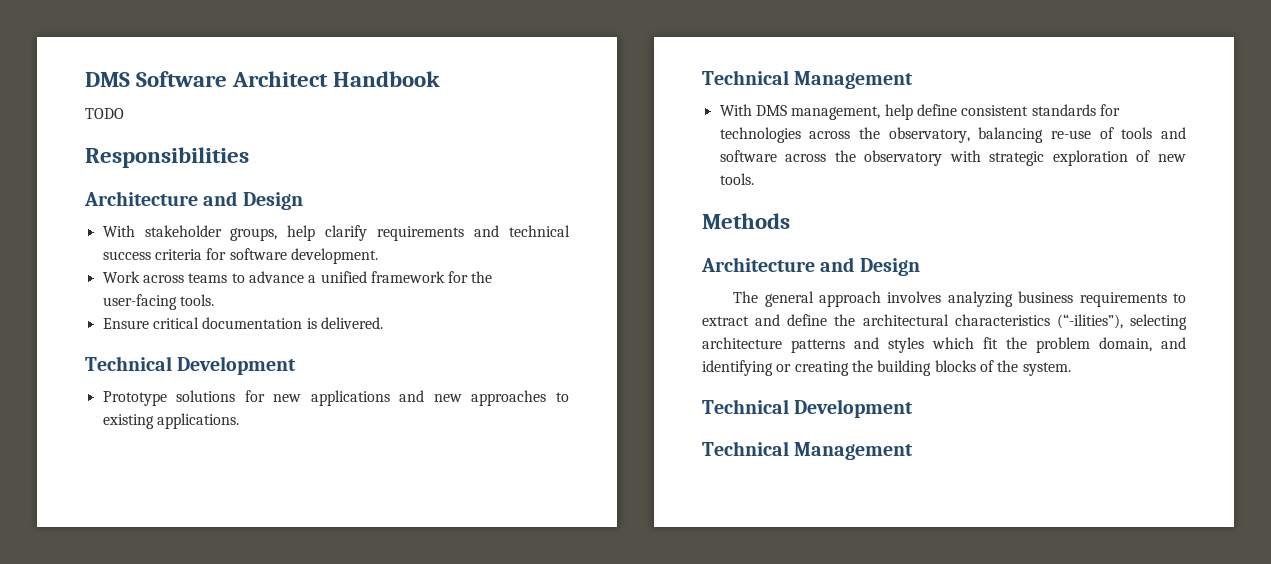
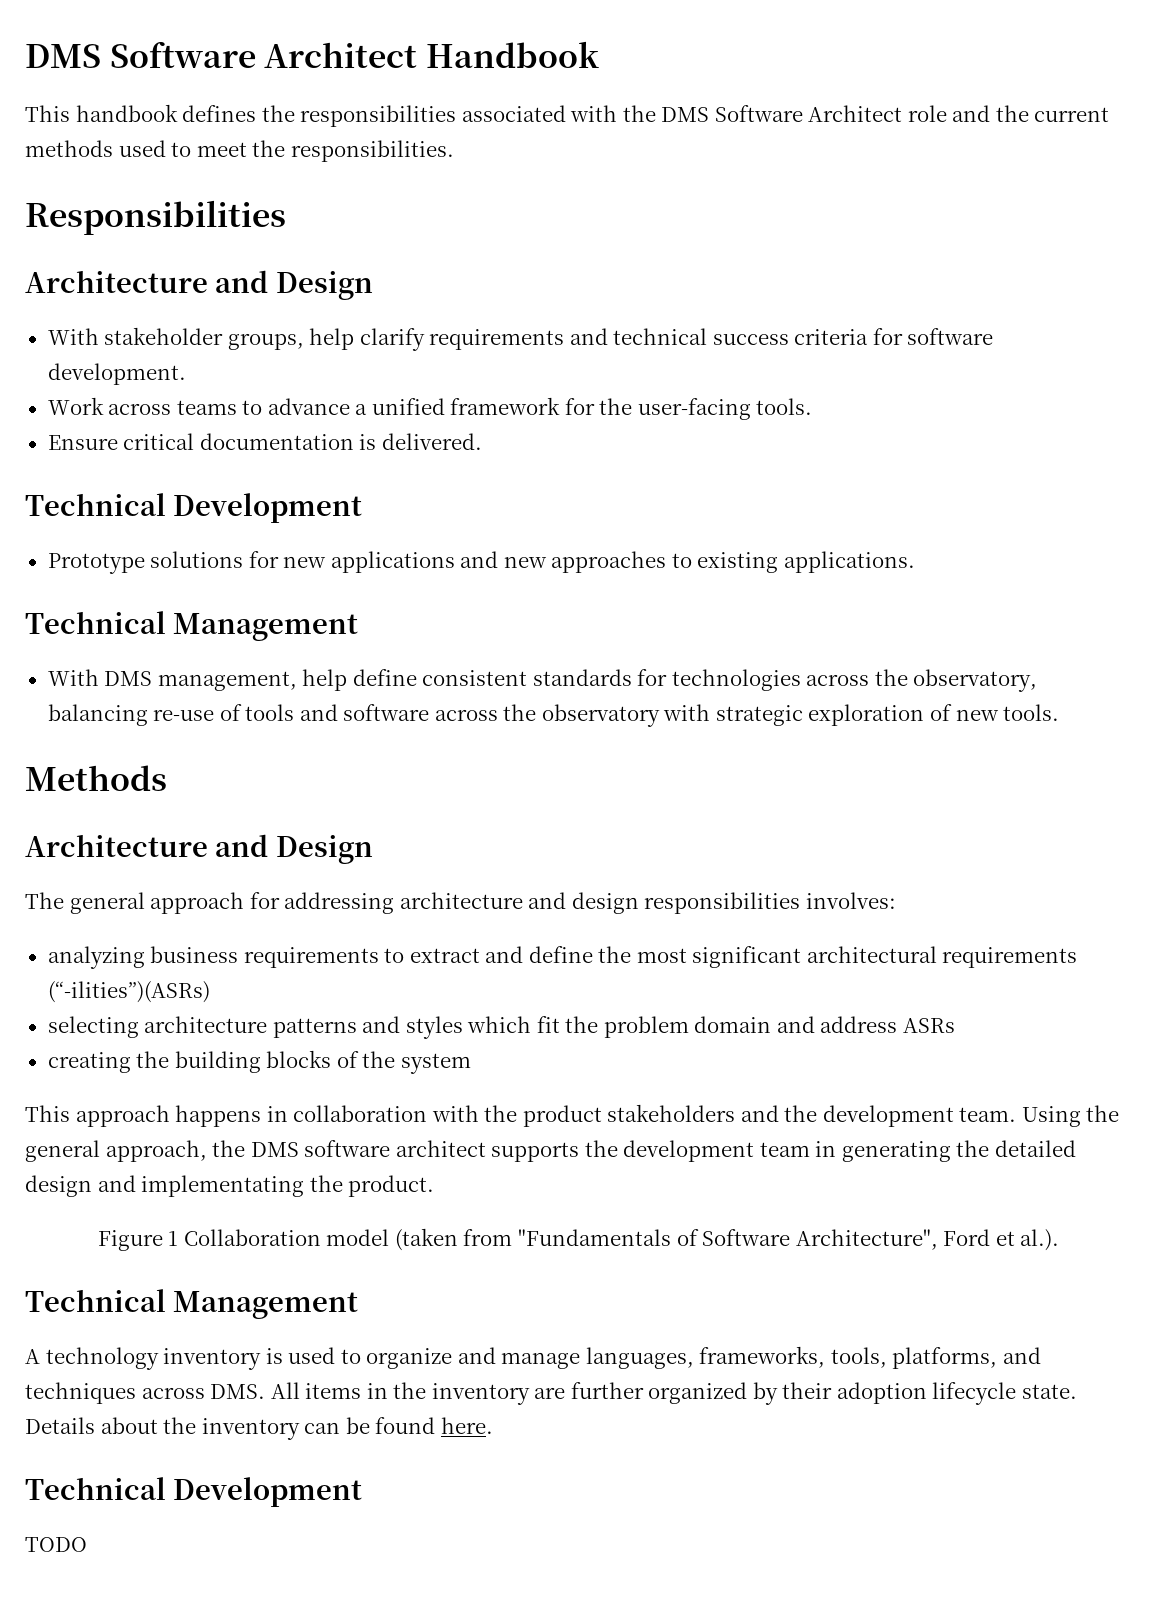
- TODO
+ This handbook defines the responsibilities associated with the DMS Software Architect role and the current methods used to meet the responsibilities.
- The general approach involves analyzing business requirements to extract and define the architectural characteristics (“-ilities”), selecting architecture patterns and styles which fit the problem domain, and identifying or creating the building blocks of the system.
+ The general approach for addressing architecture and design responsibilities involves:
+ analyzing business requirements to extract and define the most significant architectural requirements (“-ilities”)(ASRs)
+ selecting architecture patterns and styles which fit the problem domain and address ASRs
+ creating the building blocks of the system
+ This approach happens in collaboration with the product stakeholders and the development team. Using the general approach, the DMS software architect supports the development team in generating the detailed design and implementating the product.
+ Figure 1 Collaboration model (taken from "Fundamentals of Software Architecture", Ford et al.).
+ Technical Management
+ A technology inventory is used to organize and manage languages, frameworks, tools, platforms, and techniques across DMS. All items in the inventory are further organized by their adoption lifecycle state. Details about the inventory can be found here.
  Technical Development
- Technical Management
+ TODO

